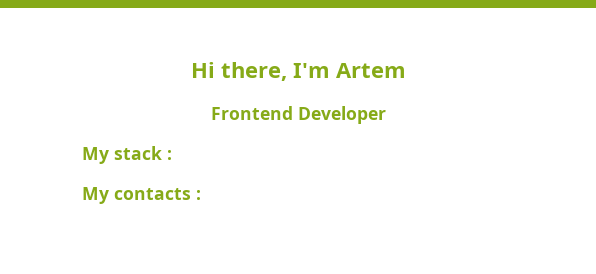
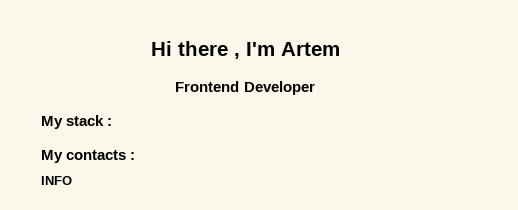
- Hi there, I'm Artem
+ Hi there , I'm Artem
+ INFO

